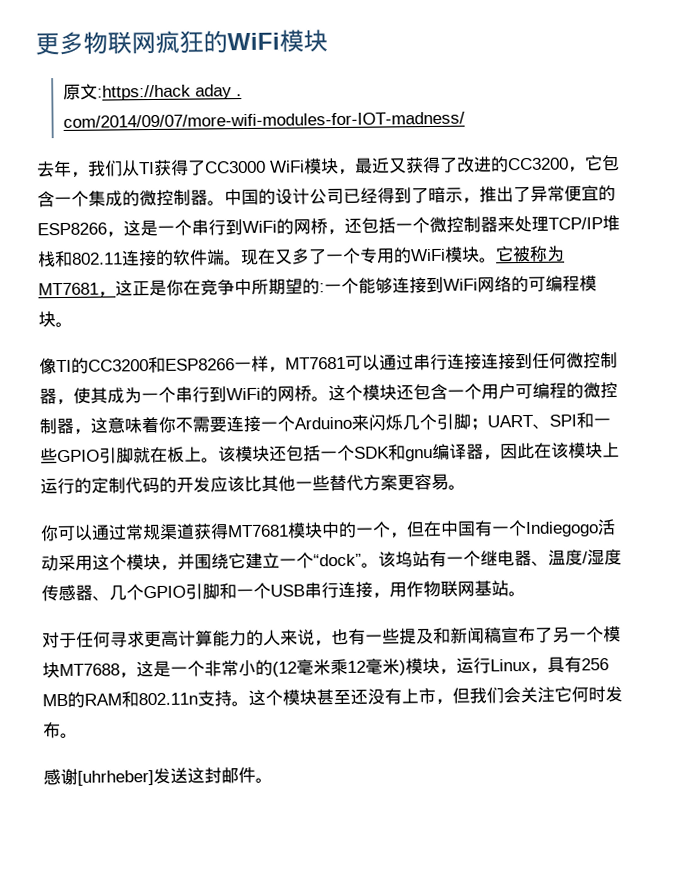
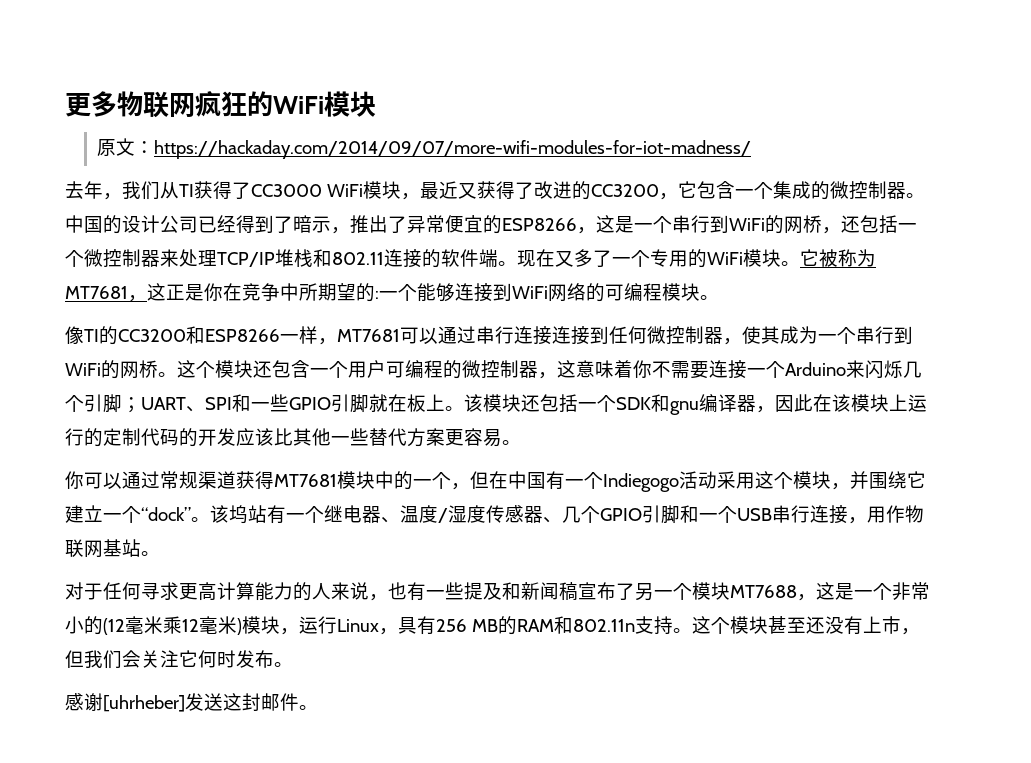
- 原文:https://hack aday . com/2014/09/07/more-wifi-modules-for-IOT-madness/
+ 原文：https://hackaday.com/2014/09/07/more-wifi-modules-for-iot-madness/

